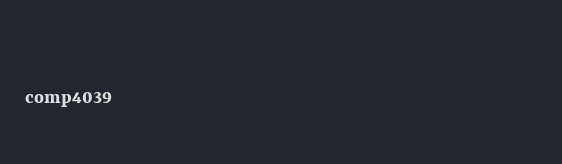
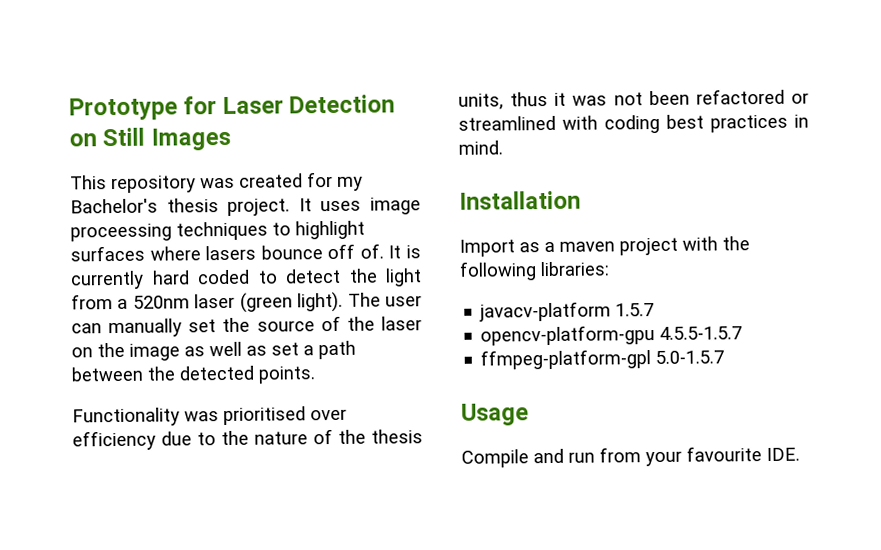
- comp4039
+ Prototype for Laser Detection on Still Images
+ This repository was created for my Bachelor's thesis project. It uses image proceessing techniques to highlight surfaces where lasers bounce off of. It is currently hard coded to detect the light from a 520nm laser (green light). The user can manually set the source of the laser on the image as well as set a path between the detected points.
+ Functionality was prioritised over efficiency due to the nature of the thesis units, thus it was not been refactored or streamlined with coding best practices in mind.
+ Installation
+ Import as a maven project with the following libraries:
+ javacv-platform 1.5.7
+ opencv-platform-gpu 4.5.5-1.5.7
+ ffmpeg-platform-gpl 5.0-1.5.7
+ Usage
+ Compile and run from your favourite IDE.

